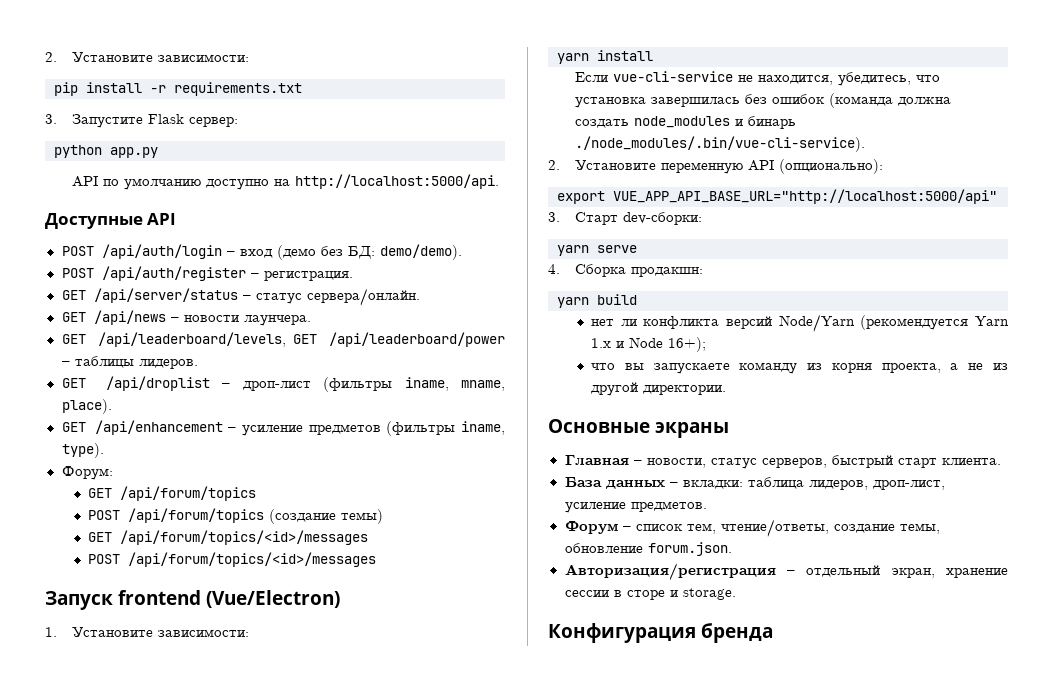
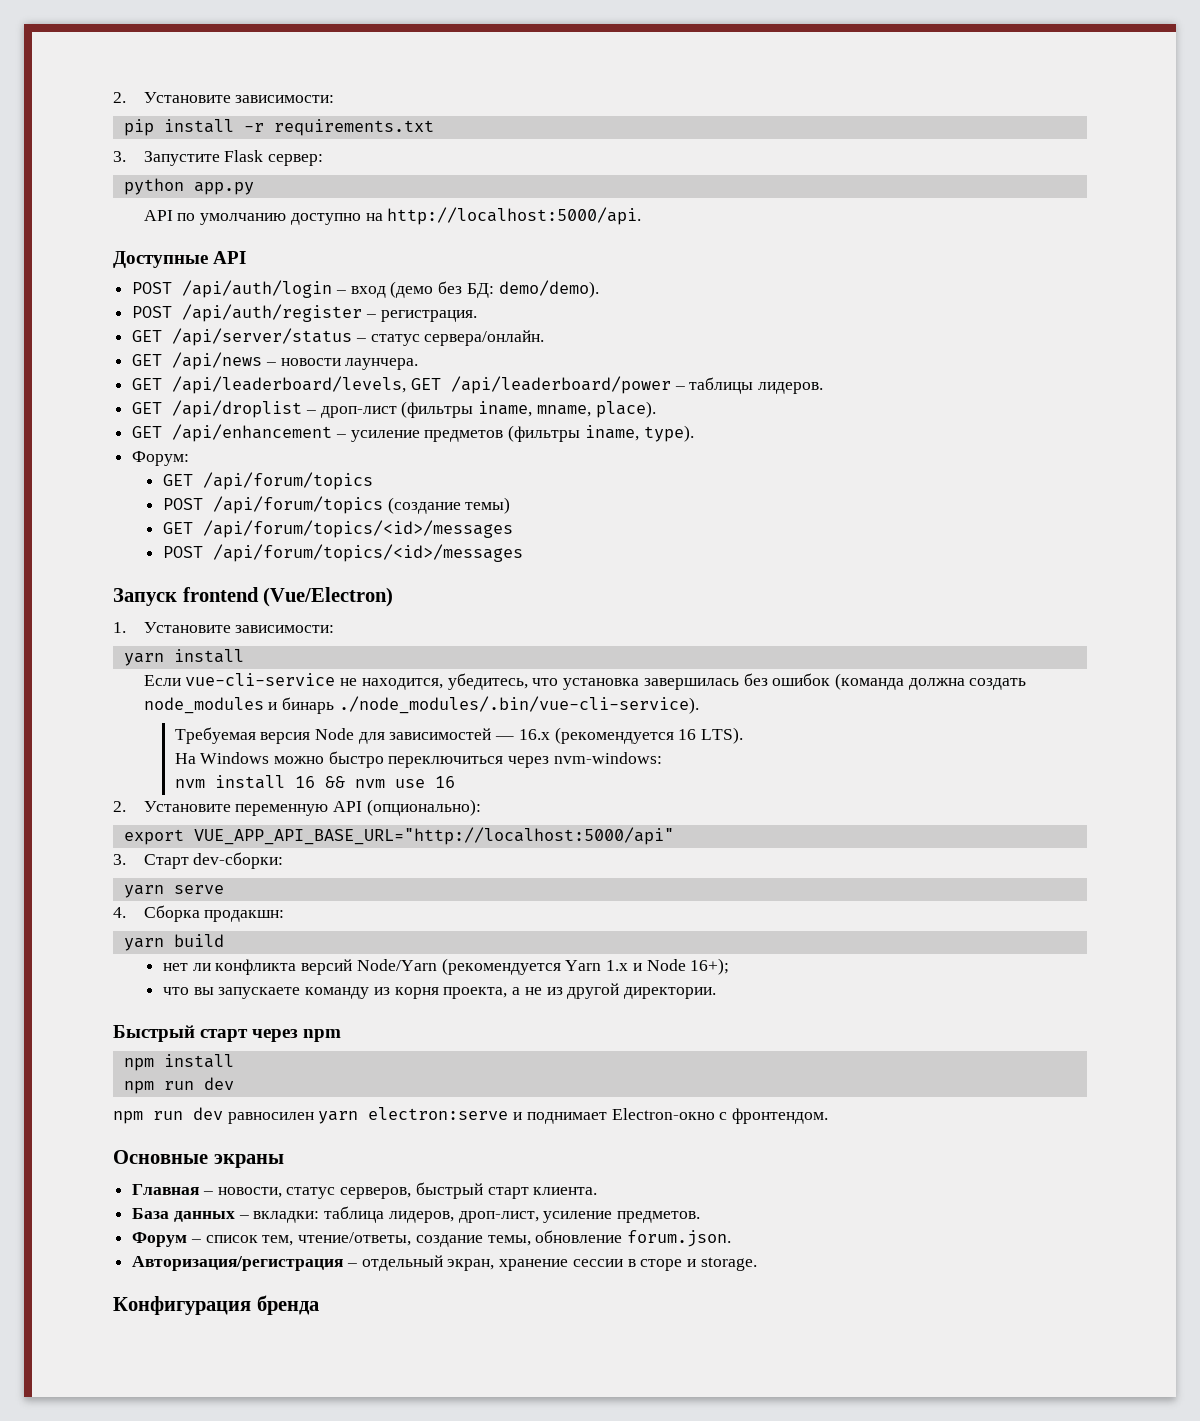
+ Требуемая версия Node для зависимостей — 16.x (рекомендуется 16 LTS).
+ На Windows можно быстро переключиться через nvm-windows:
+ nvm install 16 && nvm use 16
+ Быстрый старт через npm
+ npm install
+ npm run dev
+ npm run dev равносилен yarn electron:serve и поднимает Electron‑окно с фронтендом.

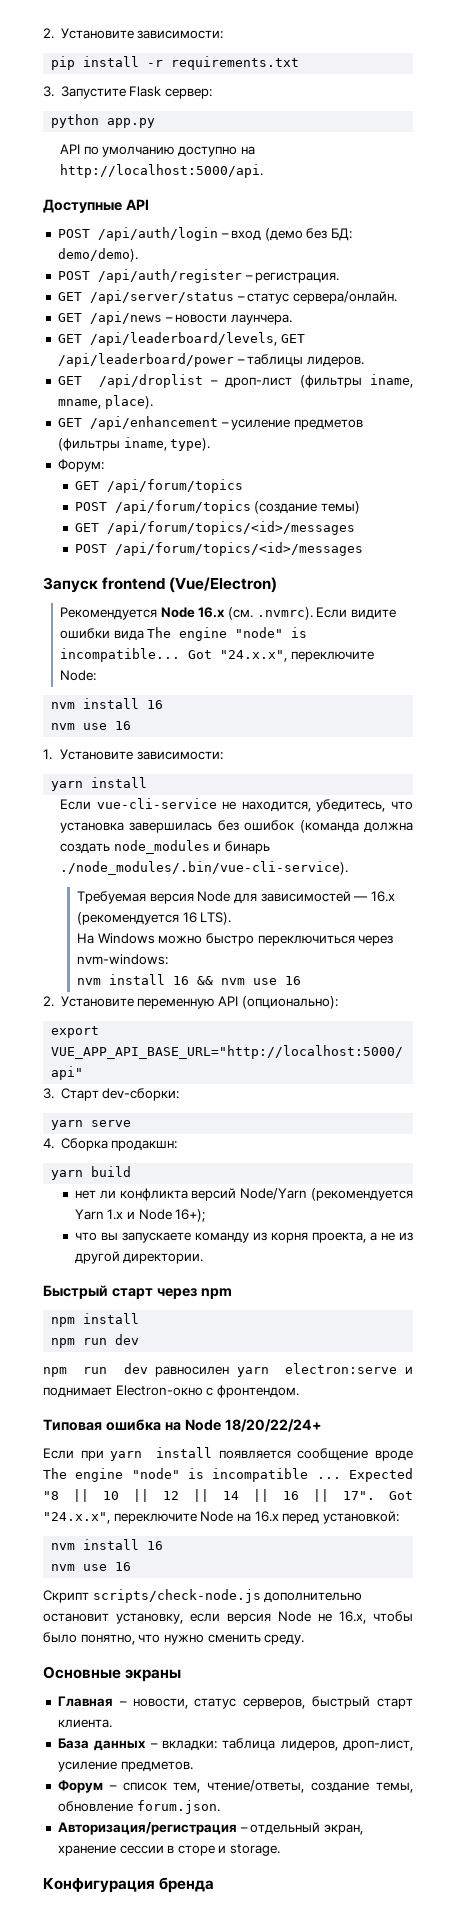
+ Рекомендуется Node 16.x (см. .nvmrc). Если видите ошибки вида The engine "node" is incompatible... Got "24.x.x", переключите Node:
+ nvm install 16
+ nvm use 16
+ Типовая ошибка на Node 18/20/22/24+
+ Если при yarn install появляется сообщение вроде The engine "node" is incompatible ... Expected "8 || 10 || 12 || 14 || 16 || 17". Got "24.x.x", переключите Node на 16.x перед установкой:
+ nvm install 16
+ nvm use 16
+ Скрипт scripts/check-node.js дополнительно остановит установку, если версия Node не 16.x, чтобы было понятно, что нужно сменить среду.

